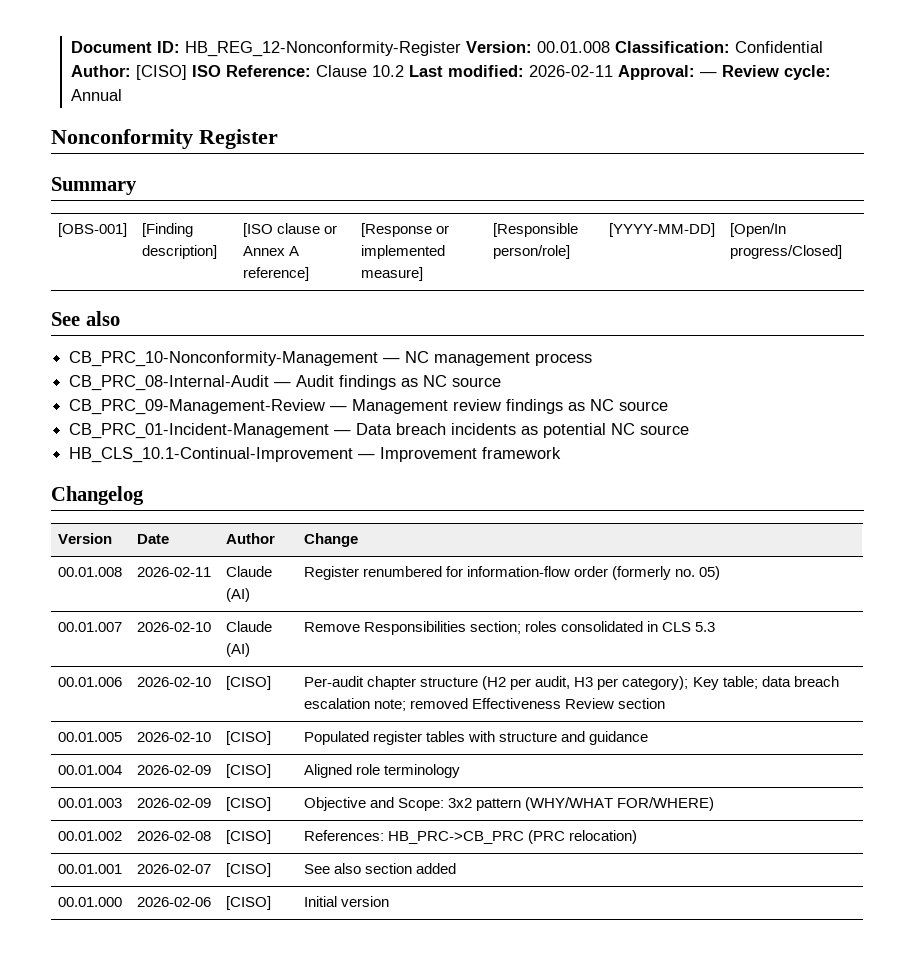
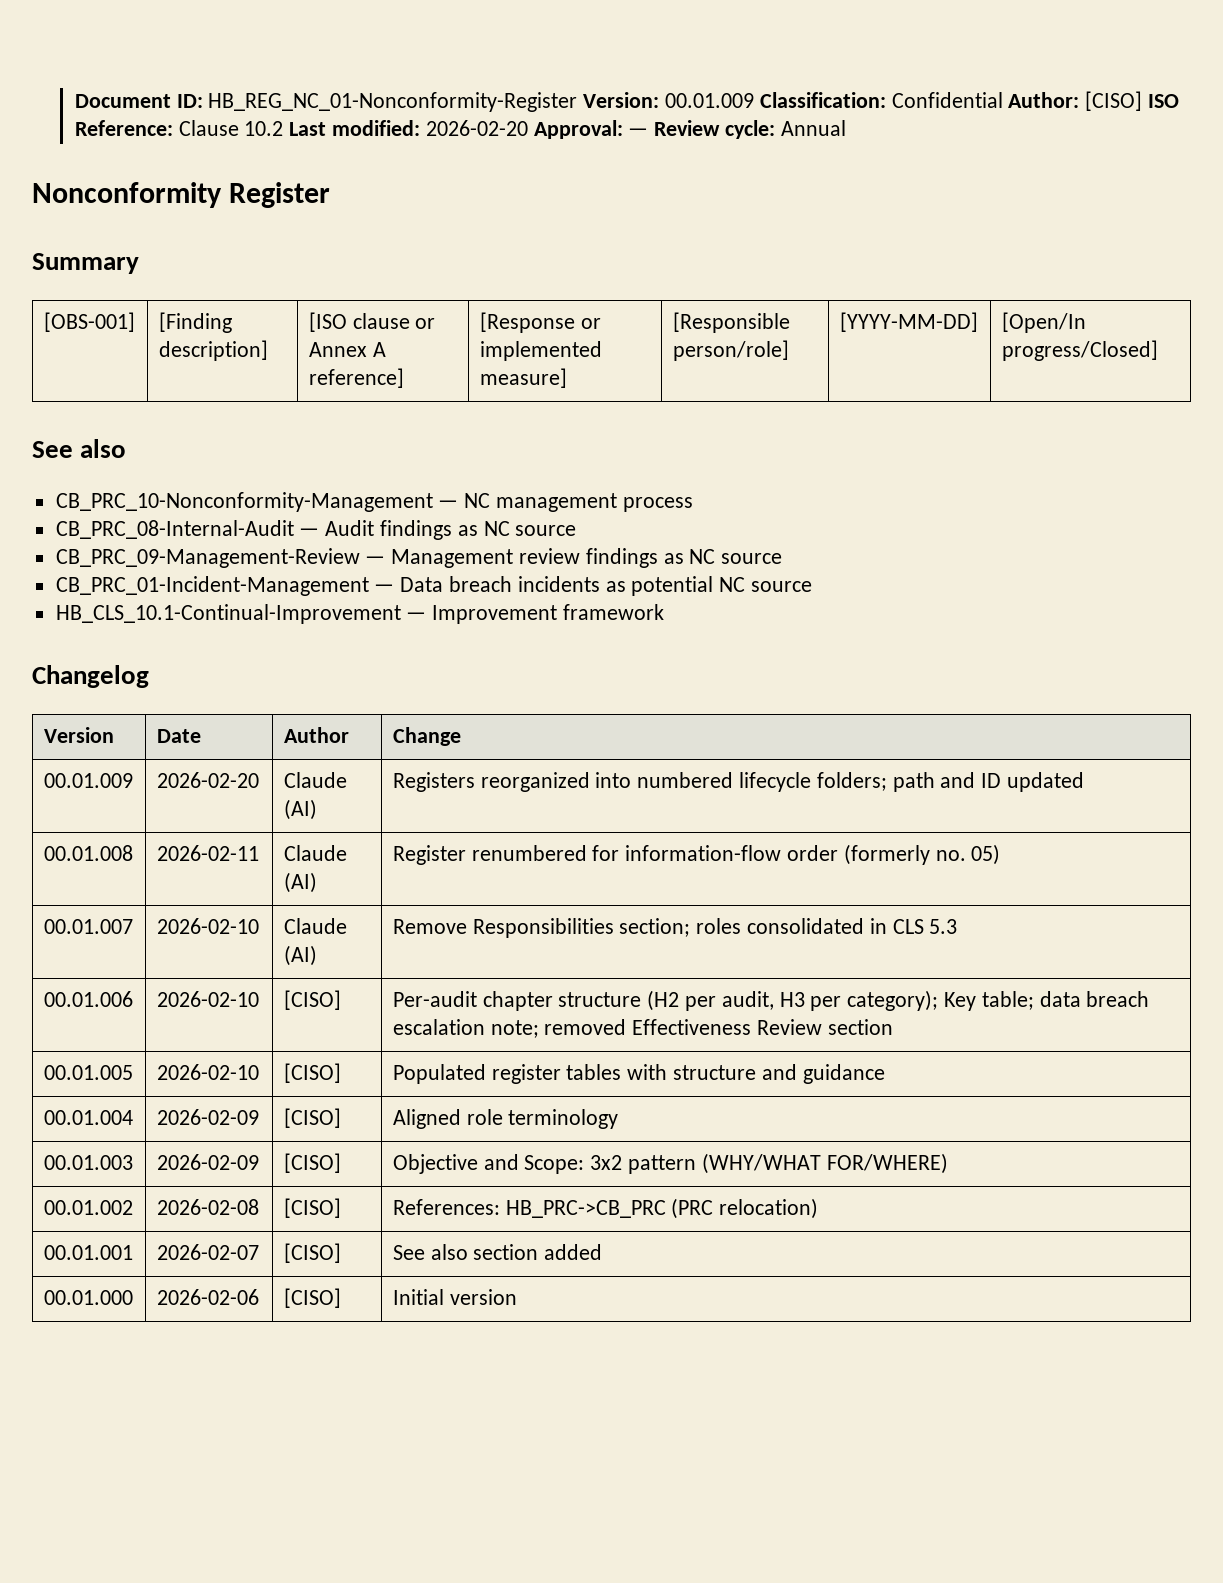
- Document ID: HB_REG_12-Nonconformity-Register Version: 00.01.008 Classification: Confidential Author: [CISO] ISO Reference: Clause 10.2 Last modified: 2026-02-11 Approval: — Review cycle: Annual
+ Document ID: HB_REG_NC_01-Nonconformity-Register Version: 00.01.009 Classification: Confidential Author: [CISO] ISO Reference: Clause 10.2 Last modified: 2026-02-20 Approval: — Review cycle: Annual
+ 00.01.009 | 2026-02-20 | Claude (AI) | Registers reorganized into numbered lifecycle folders; path and ID updated

